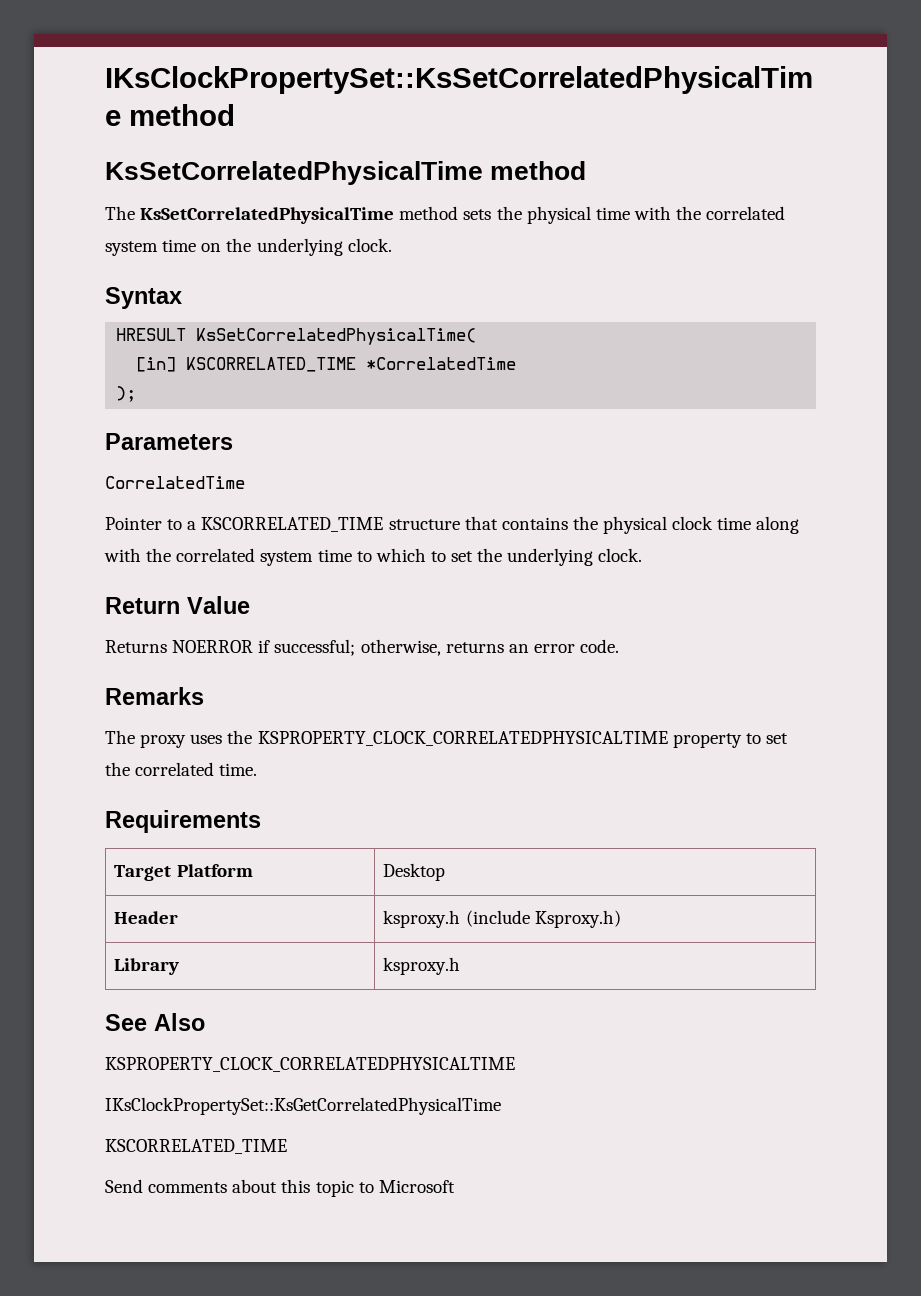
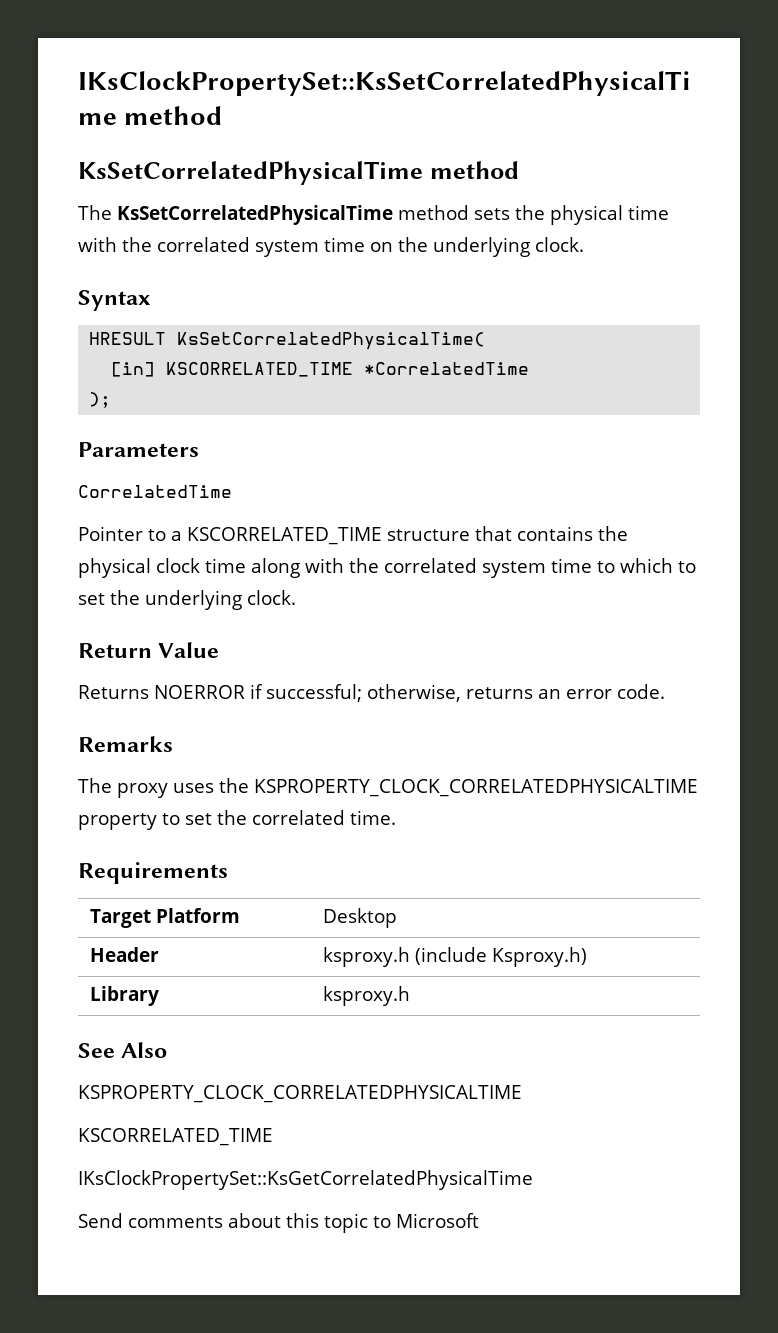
  See Also
  KSPROPERTY_CLOCK_CORRELATEDPHYSICALTIME
+ KSCORRELATED_TIME
  IKsClockPropertySet::KsGetCorrelatedPhysicalTime
- KSCORRELATED_TIME

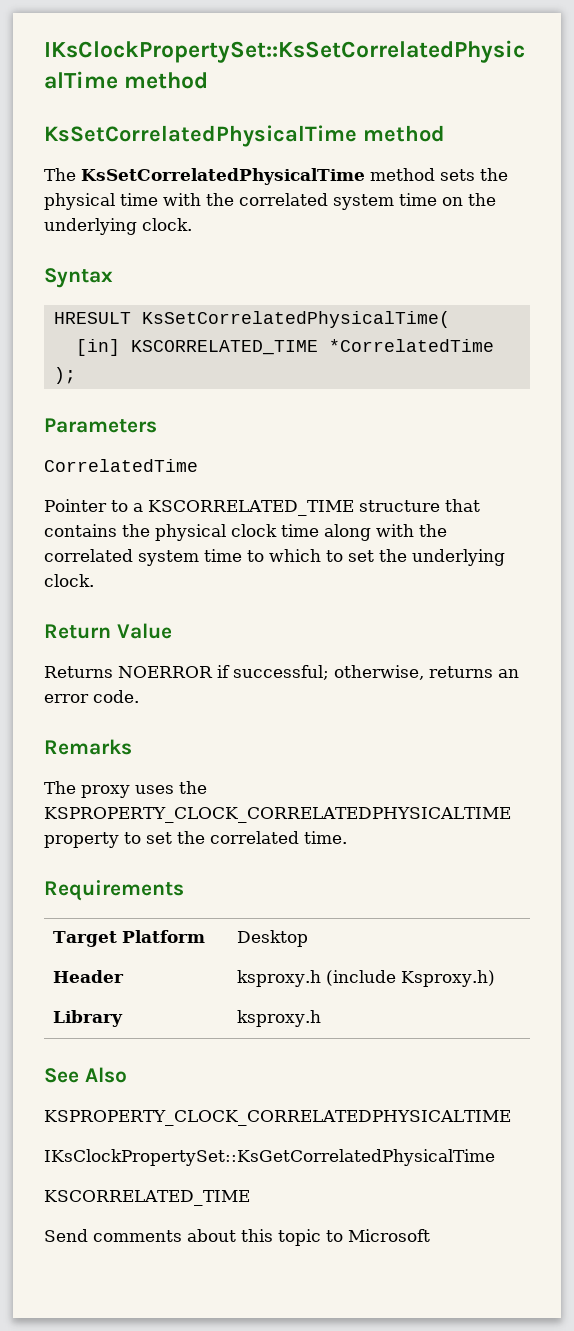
  See Also
  KSPROPERTY_CLOCK_CORRELATEDPHYSICALTIME
+ IKsClockPropertySet::KsGetCorrelatedPhysicalTime
  KSCORRELATED_TIME
- IKsClockPropertySet::KsGetCorrelatedPhysicalTime

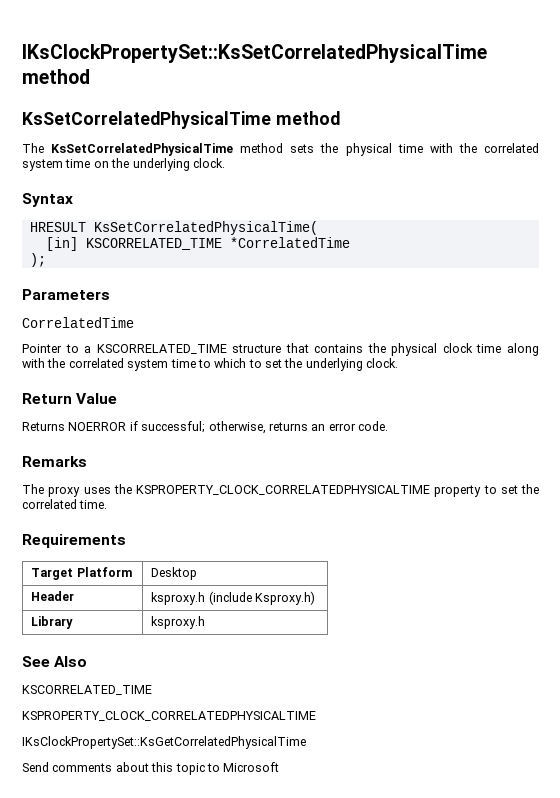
  See Also
+ KSCORRELATED_TIME
  IKsClockPropertySet::KsGetCorrelatedPhysicalTime
- KSCORRELATED_TIME

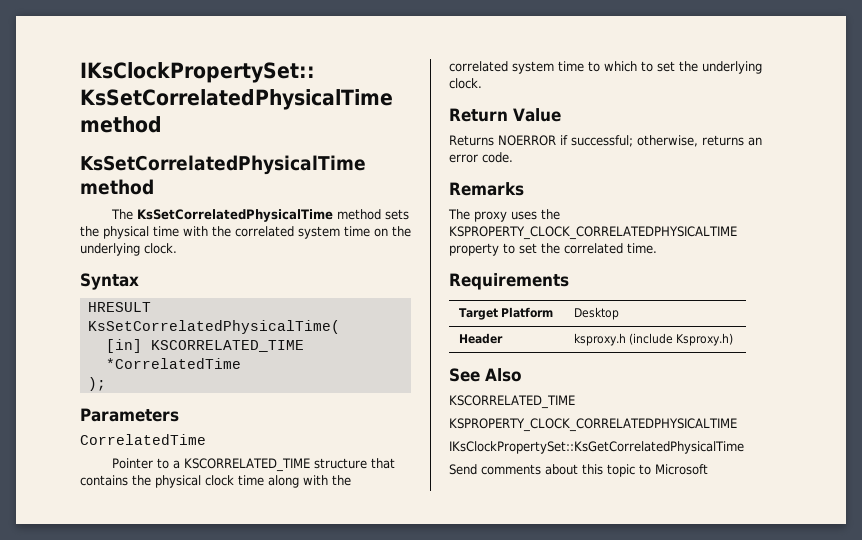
- Library | ksproxy.h

